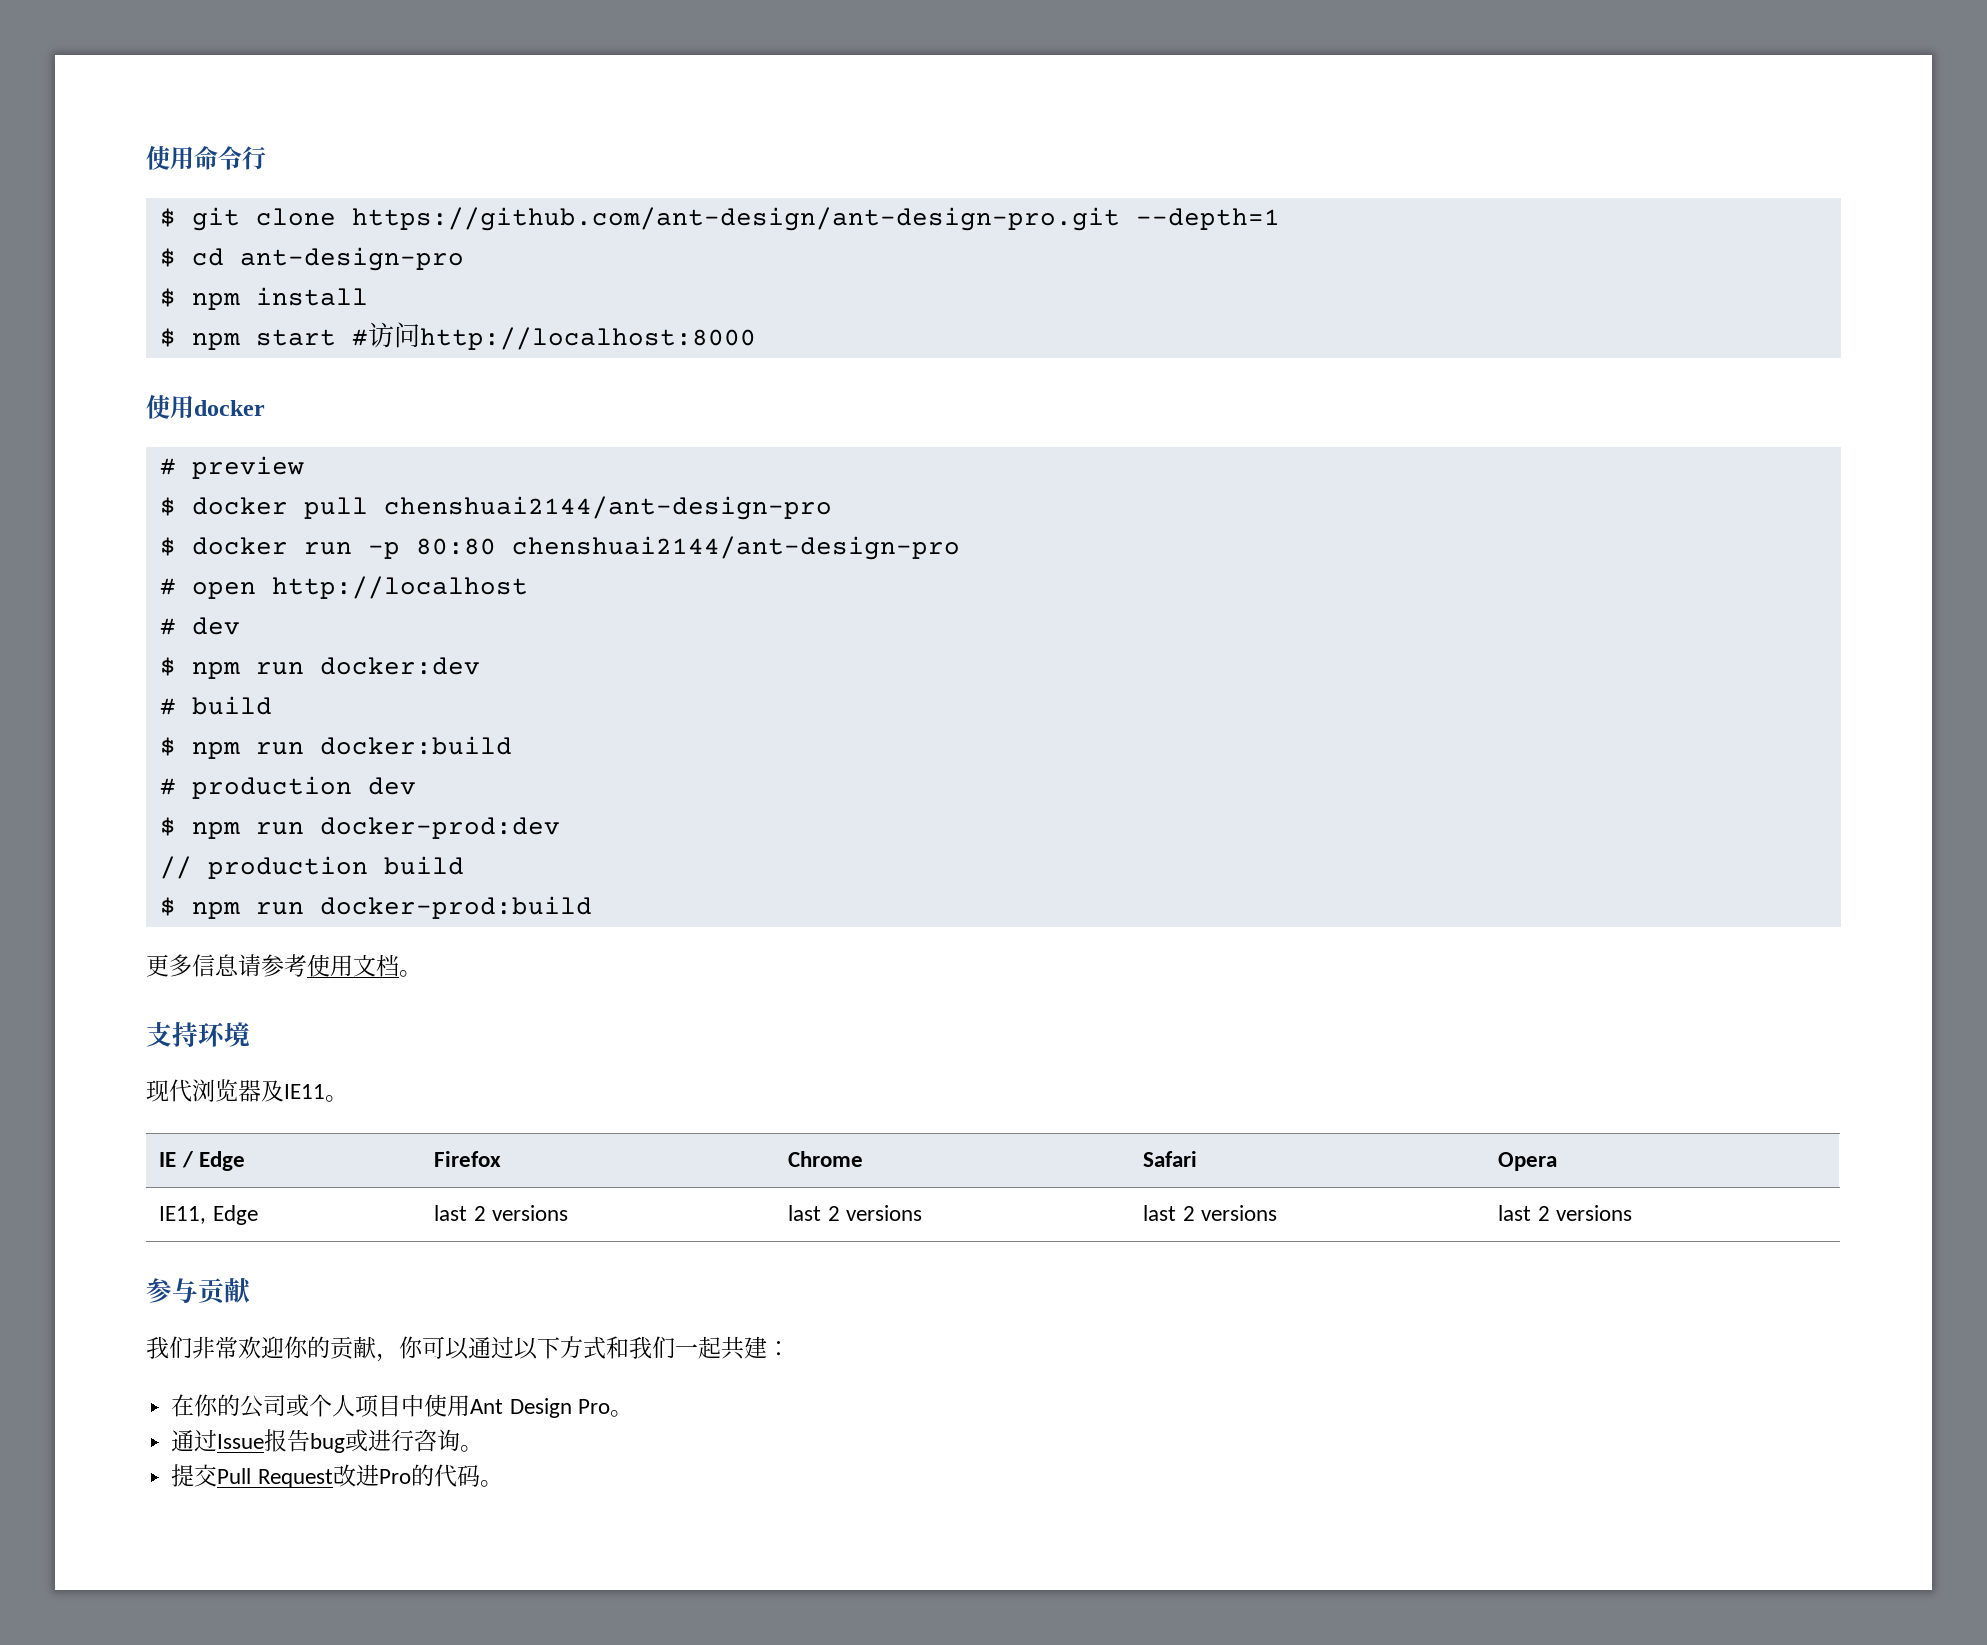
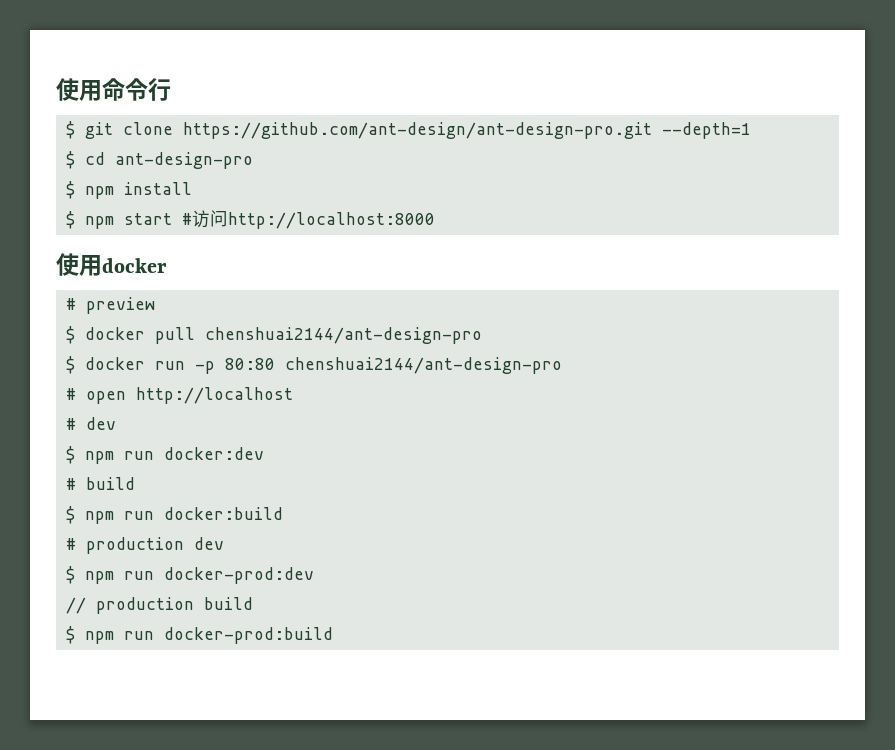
- 更多信息请参考使用文档。
- 支持环境
- 现代浏览器及IE11。
- IE / Edge | Firefox | Chrome | Safari | Opera
- IE11, Edge | last 2 versions | last 2 versions | last 2 versions | last 2 versions
- 参与贡献
- 我们非常欢迎你的贡献，你可以通过以下方式和我们一起共建：
- 在你的公司或个人项目中使用Ant Design Pro。
- 通过Issue报告bug或进行咨询。
- 提交Pull Request改进Pro的代码。

